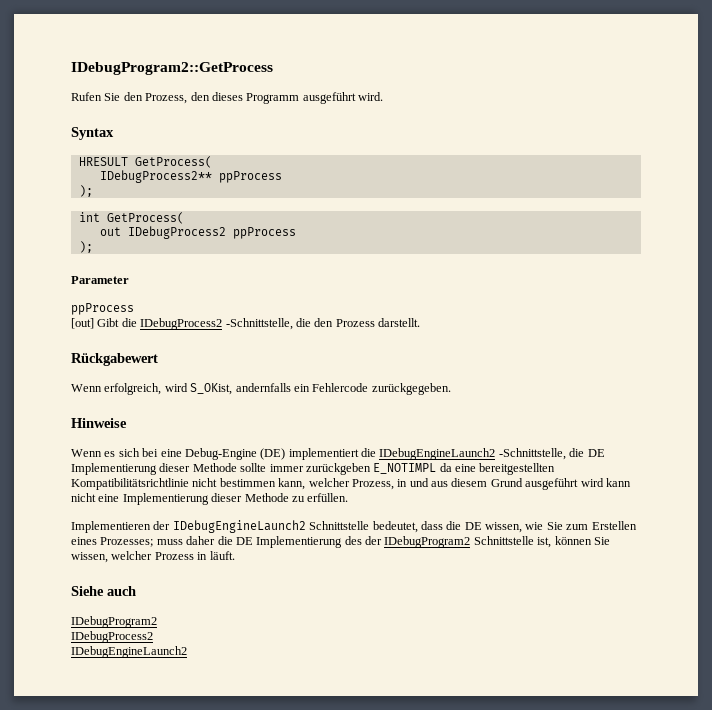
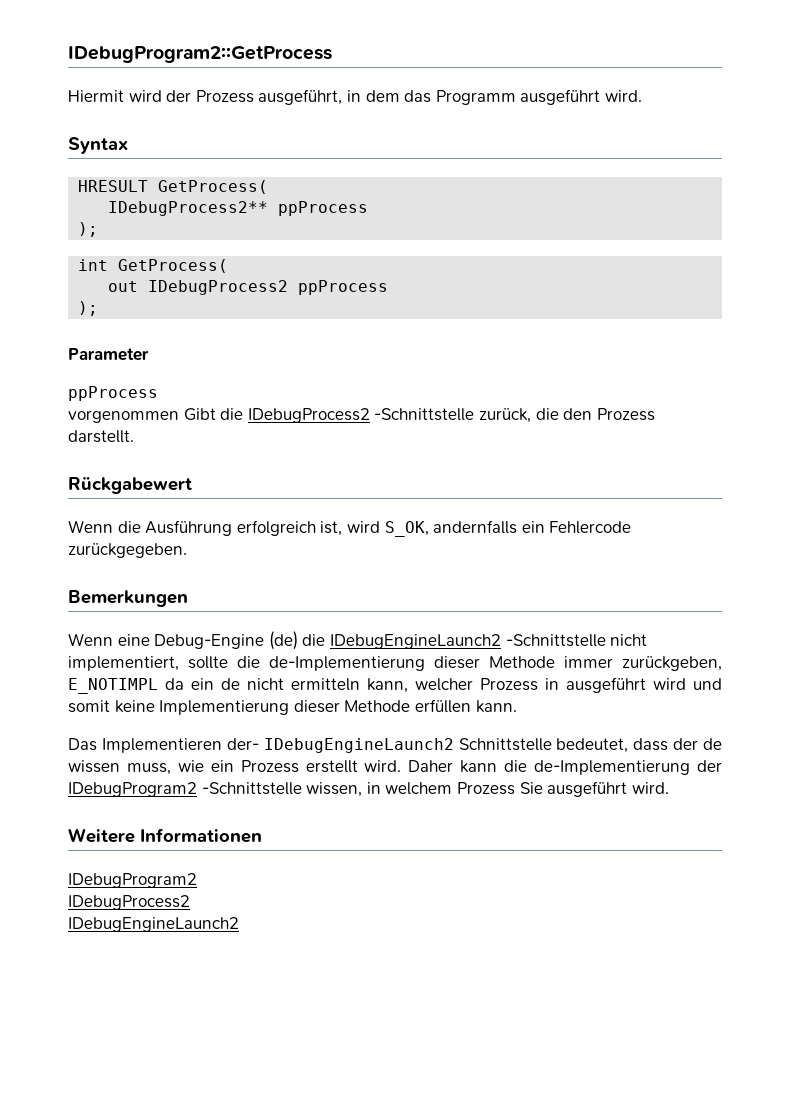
- Rufen Sie den Prozess, den dieses Programm ausgeführt wird.
+ Hiermit wird der Prozess ausgeführt, in dem das Programm ausgeführt wird.
- [out] Gibt die IDebugProcess2 -Schnittstelle, die den Prozess darstellt.
+ vorgenommen Gibt die IDebugProcess2 -Schnittstelle zurück, die den Prozess darstellt.
- Wenn erfolgreich, wird S_OKist, andernfalls ein Fehlercode zurückgegeben.
+ Wenn die Ausführung erfolgreich ist, wird S_OK, andernfalls ein Fehlercode zurückgegeben.
- Hinweise
- Wenn es sich bei eine Debug-Engine (DE) implementiert die IDebugEngineLaunch2 -Schnittstelle, die DE Implementierung dieser Methode sollte immer zurückgeben E_NOTIMPL da eine bereitgestellten Kompatibilitätsrichtlinie nicht bestimmen kann, welcher Prozess, in und aus diesem Grund ausgeführt wird kann nicht eine Implementierung dieser Methode zu erfüllen.
- Implementieren der IDebugEngineLaunch2 Schnittstelle bedeutet, dass die DE wissen, wie Sie zum Erstellen eines Prozesses; muss daher die DE Implementierung des der IDebugProgram2 Schnittstelle ist, können Sie wissen, welcher Prozess in läuft.
- Siehe auch
+ Bemerkungen
+ Wenn eine Debug-Engine (de) die IDebugEngineLaunch2 -Schnittstelle nicht implementiert, sollte die de-Implementierung dieser Methode immer zurückgeben, E_NOTIMPL da ein de nicht ermitteln kann, welcher Prozess in ausgeführt wird und somit keine Implementierung dieser Methode erfüllen kann.
+ Das Implementieren der- IDebugEngineLaunch2 Schnittstelle bedeutet, dass der de wissen muss, wie ein Prozess erstellt wird. Daher kann die de-Implementierung der IDebugProgram2 -Schnittstelle wissen, in welchem Prozess Sie ausgeführt wird.
+ Weitere Informationen

